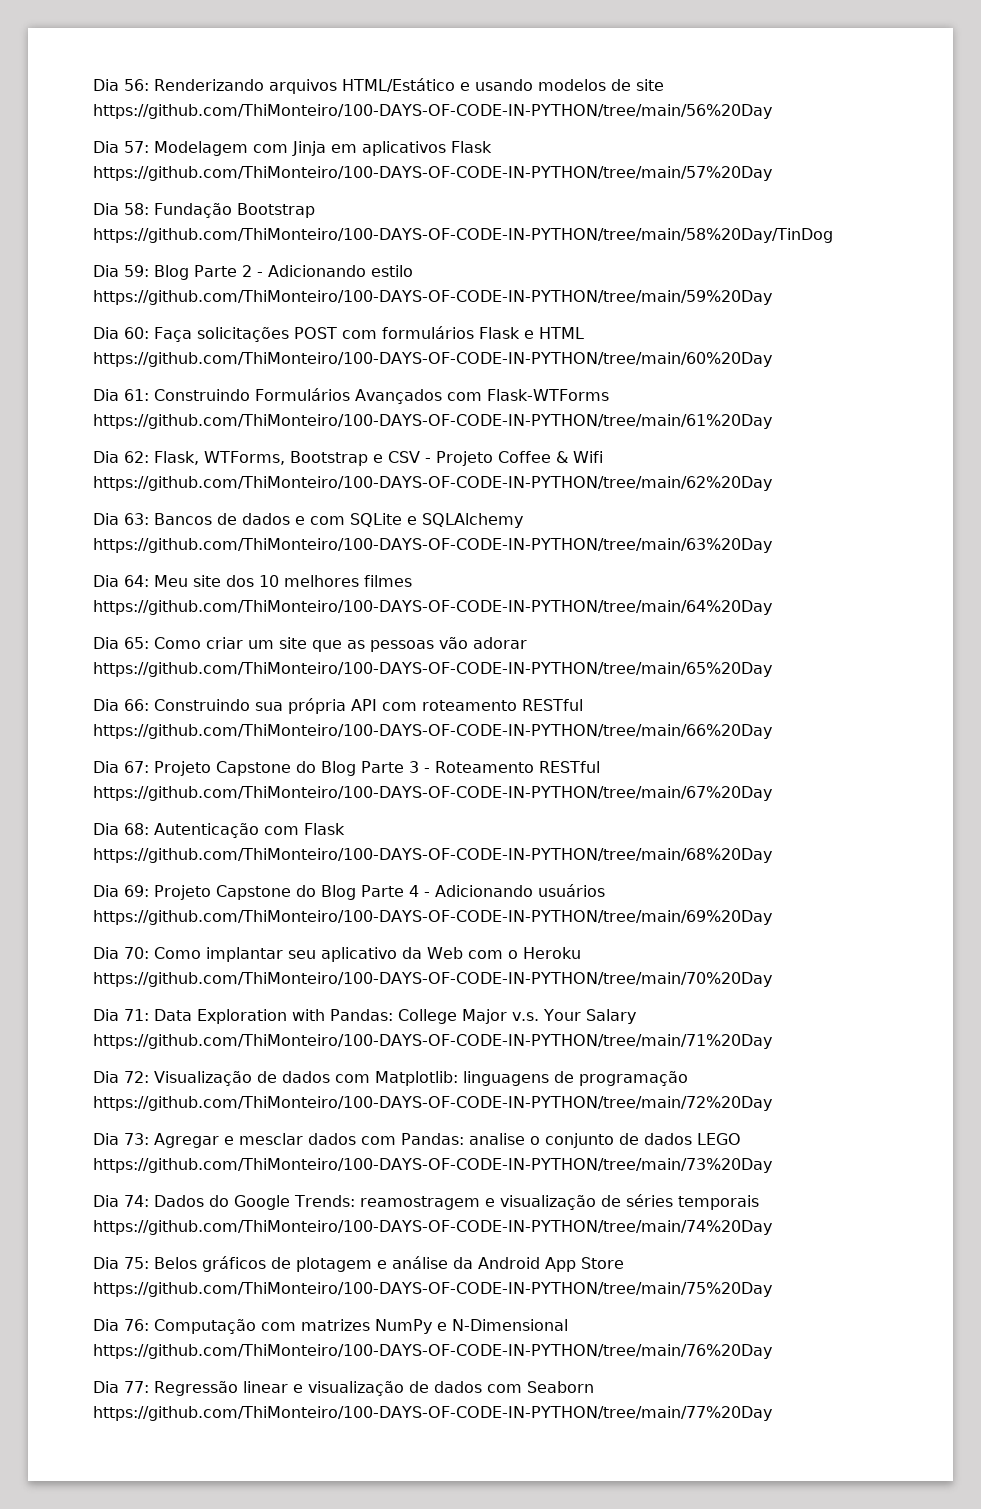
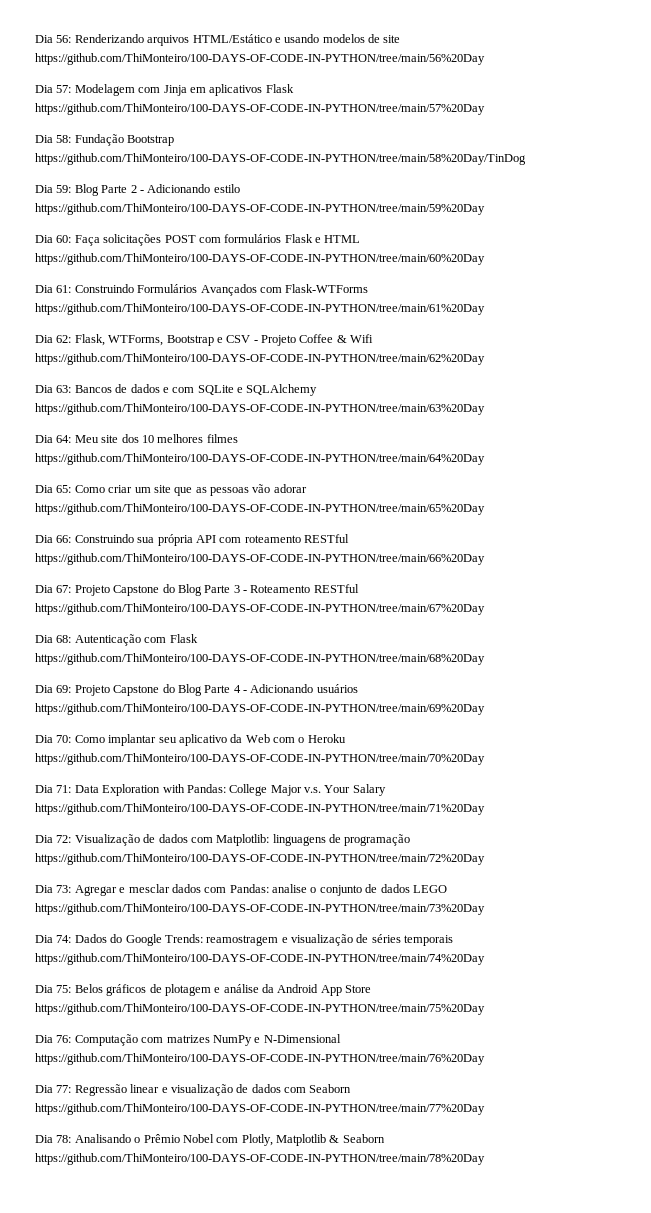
+ Dia 78: Analisando o Prêmio Nobel com Plotly, Matplotlib & Seaborn https://github.com/ThiMonteiro/100-DAYS-OF-CODE-IN-PYTHON/tree/main/78%20Day

